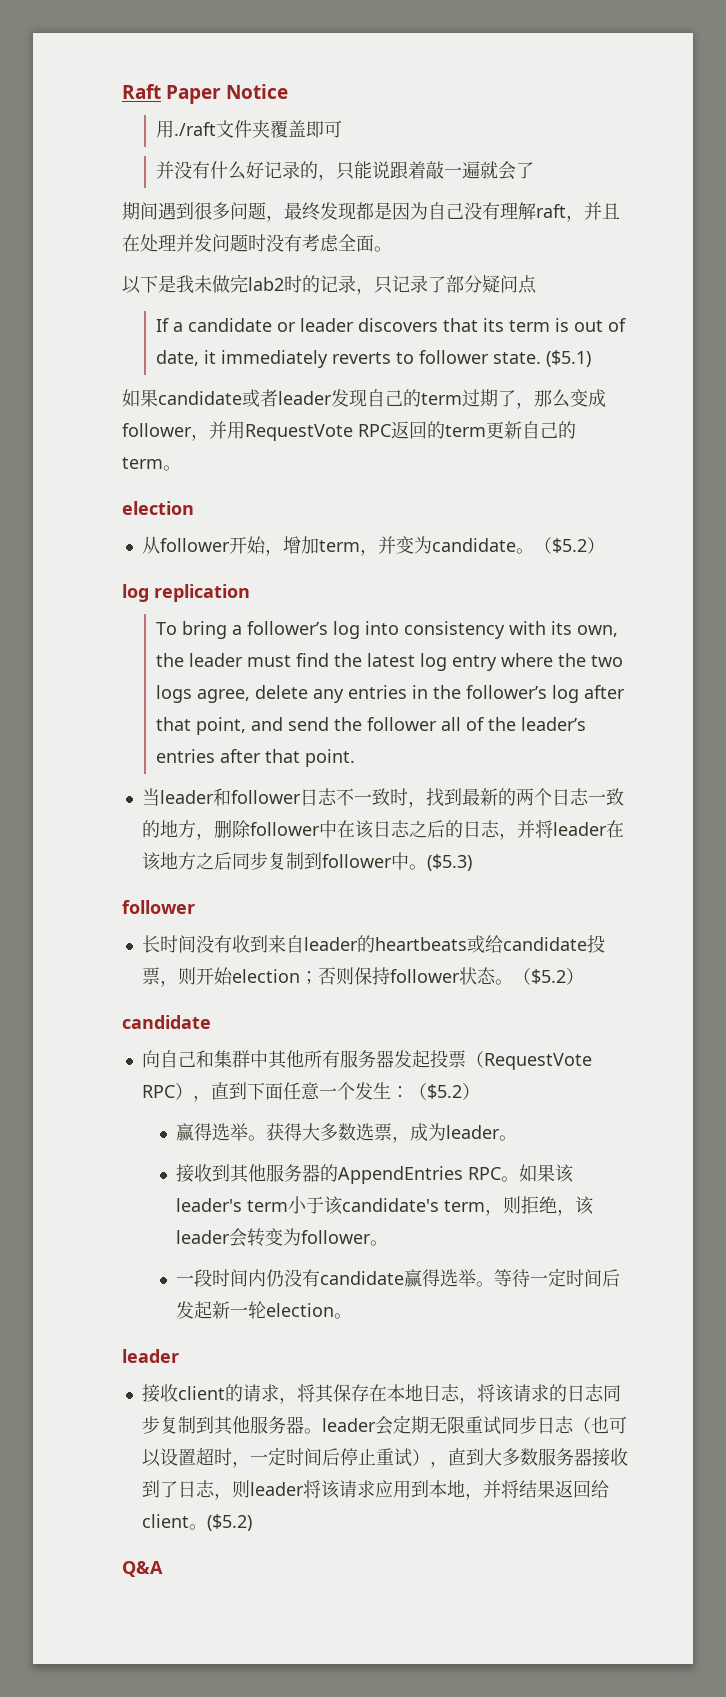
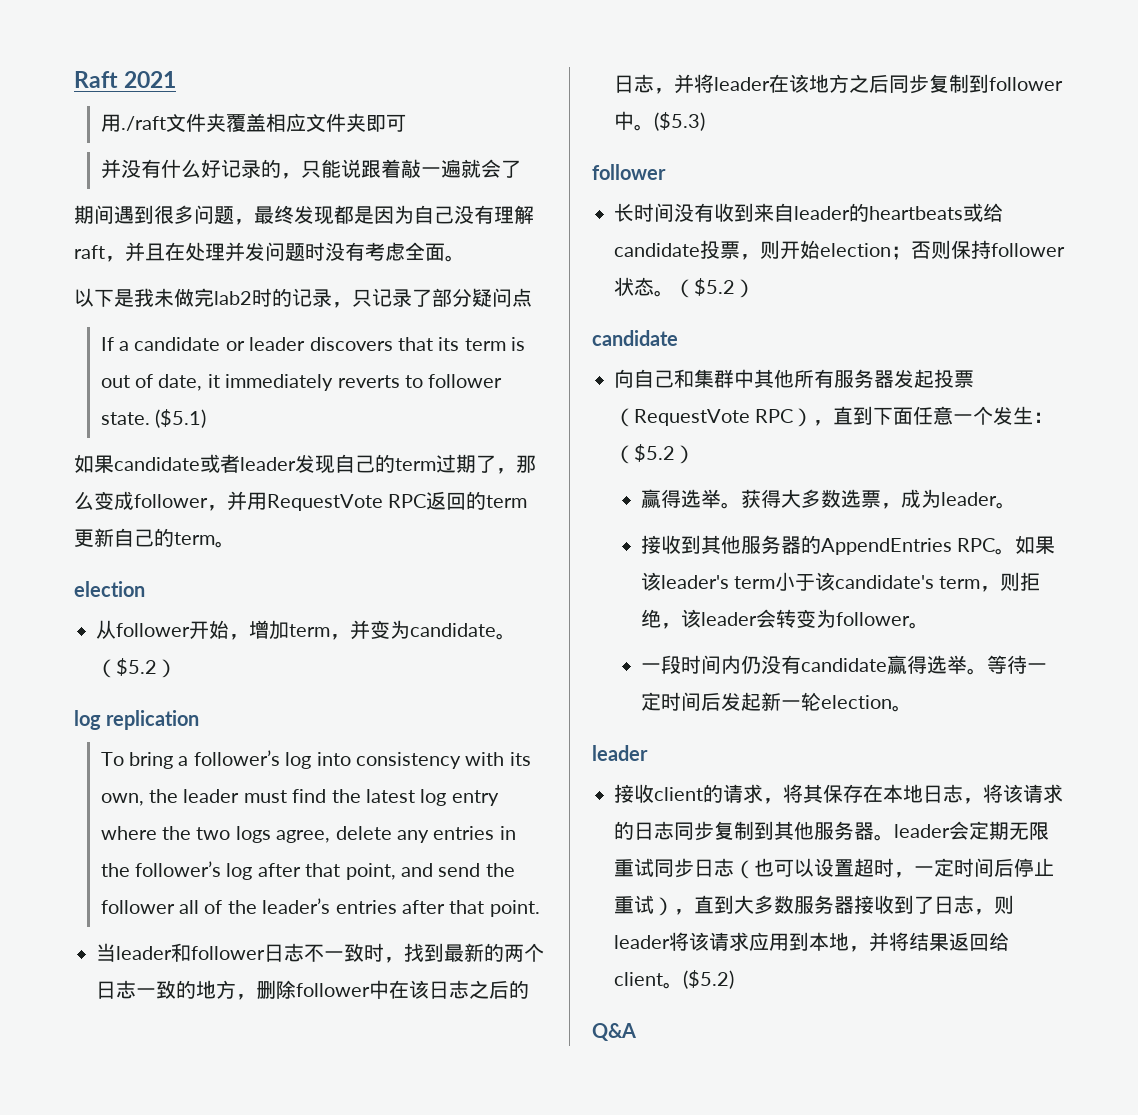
- Raft Paper Notice
+ Raft 2021
- 用./raft文件夹覆盖即可
+ 用./raft文件夹覆盖相应文件夹即可

